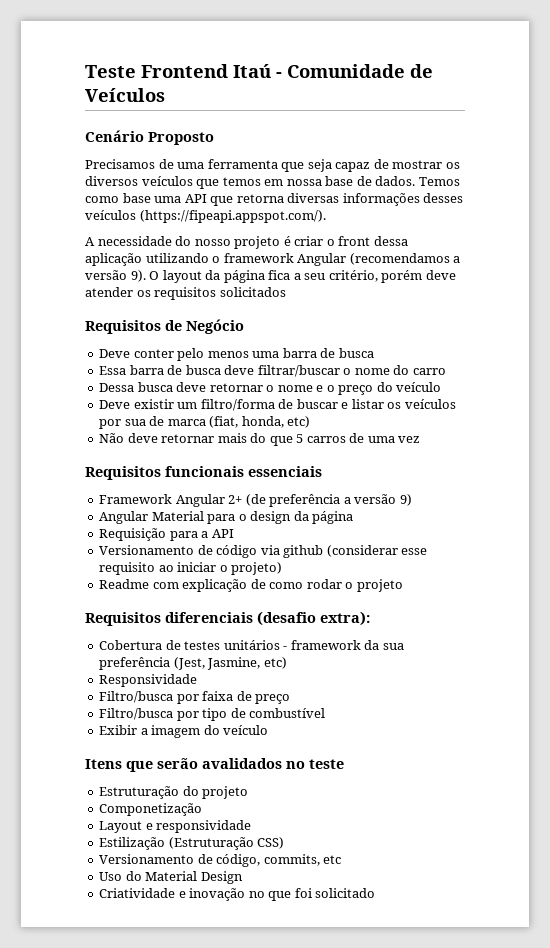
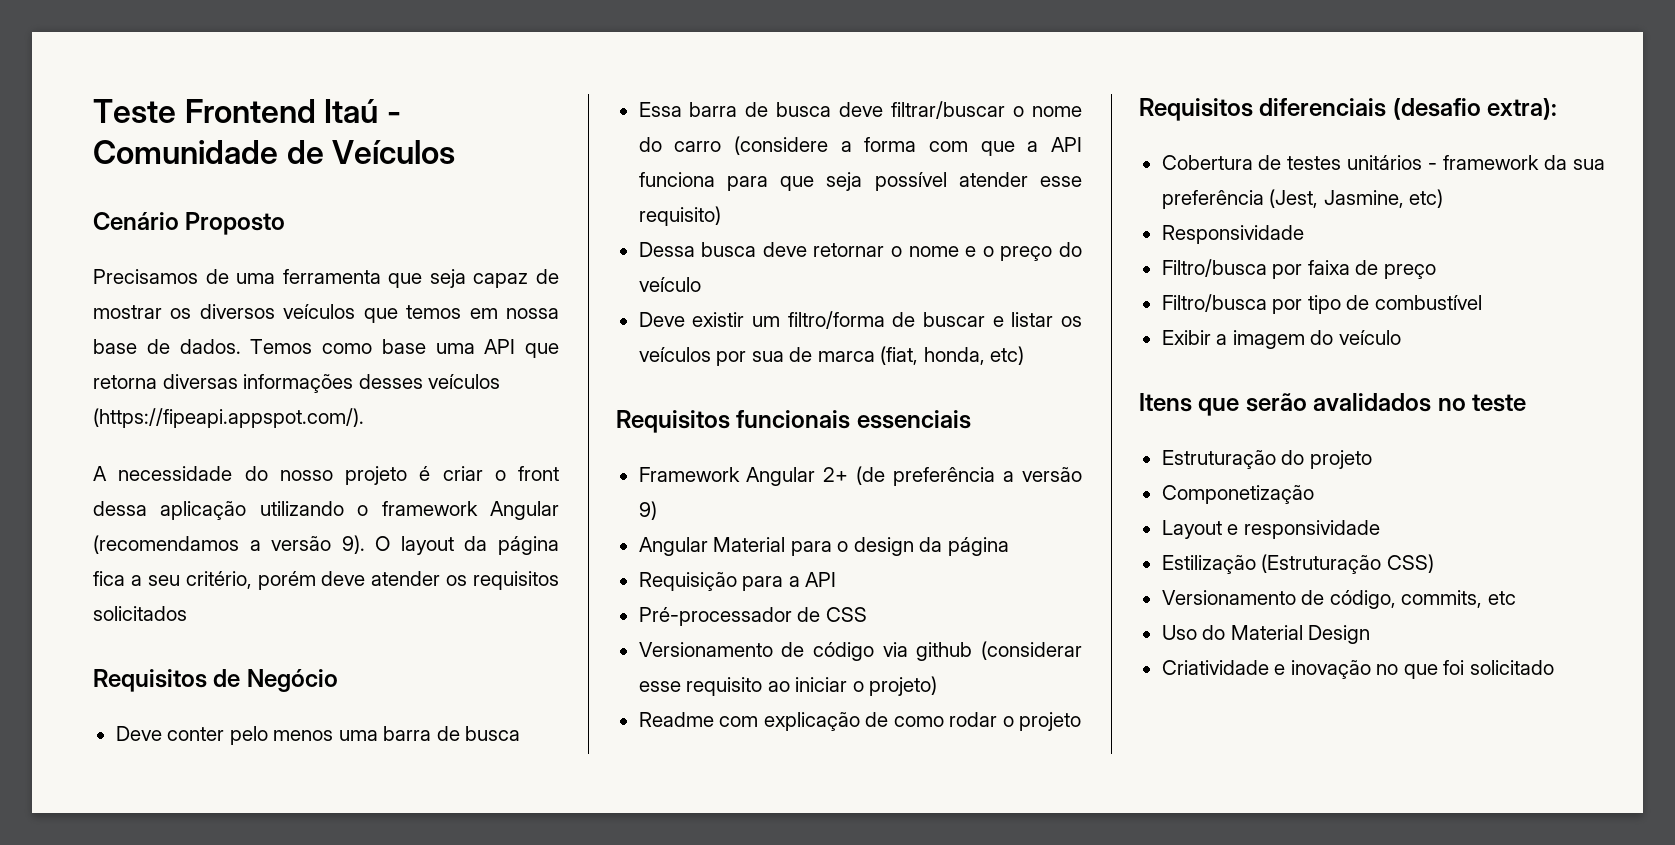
- Essa barra de busca deve filtrar/buscar o nome do carro
+ Essa barra de busca deve filtrar/buscar o nome do carro (considere a forma com que a API funciona para que seja possível atender esse requisito)
- Não deve retornar mais do que 5 carros de uma vez
+ Pré-processador de CSS

